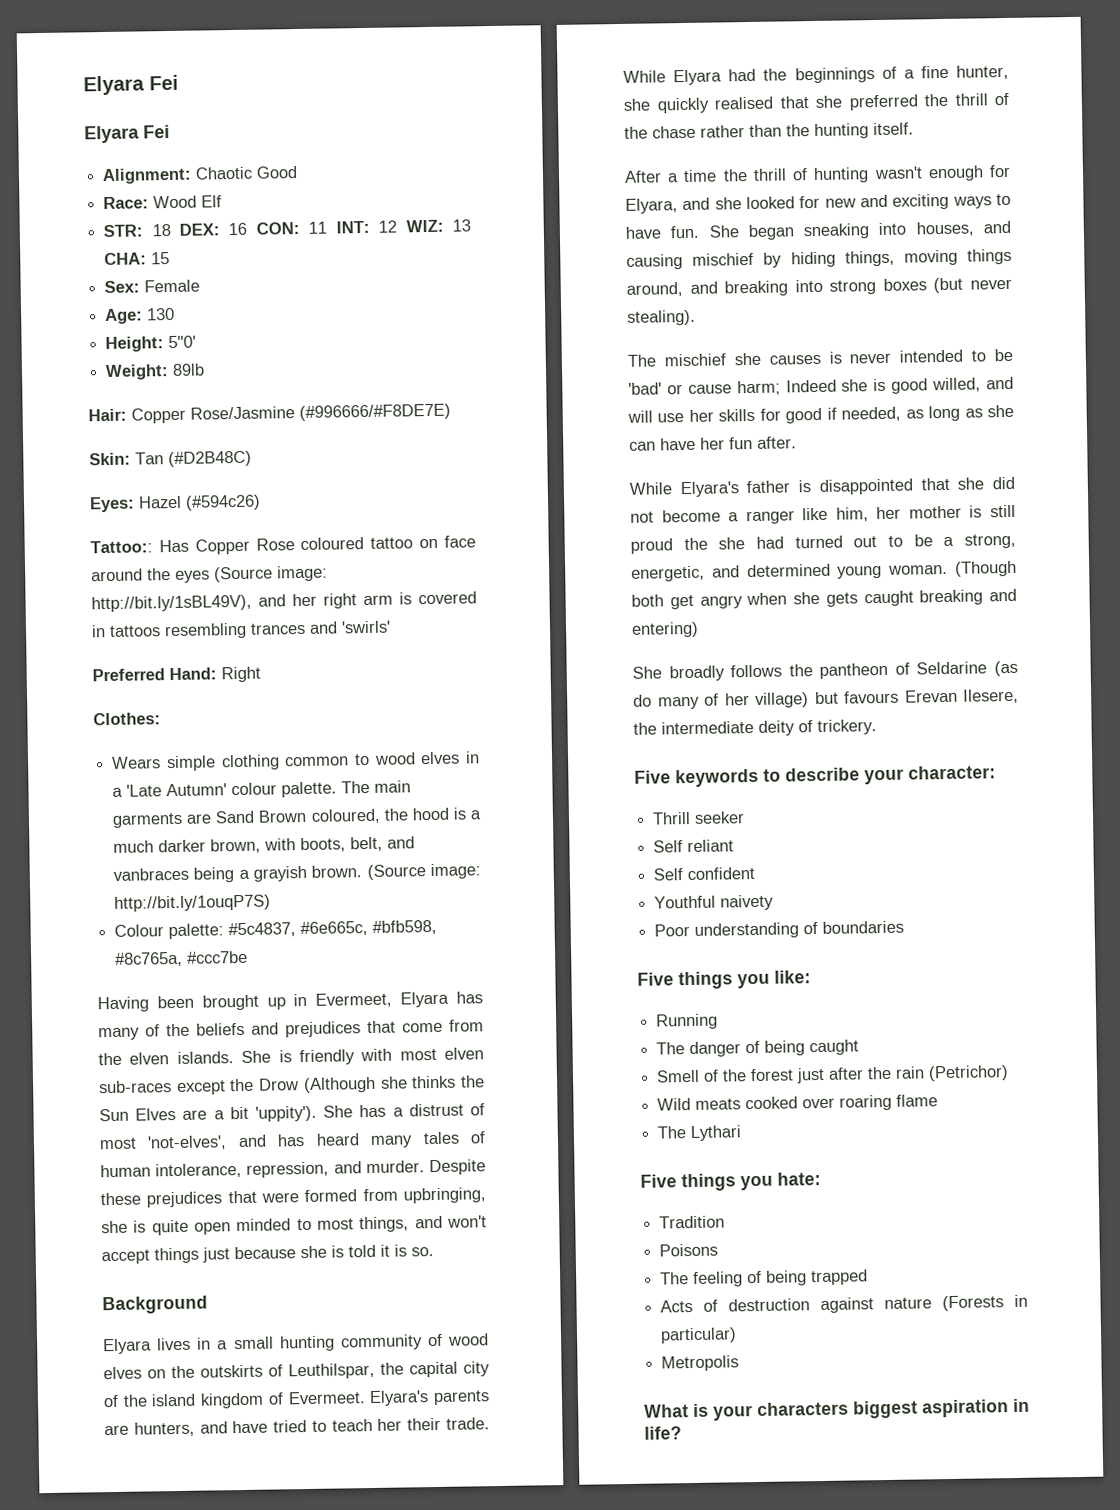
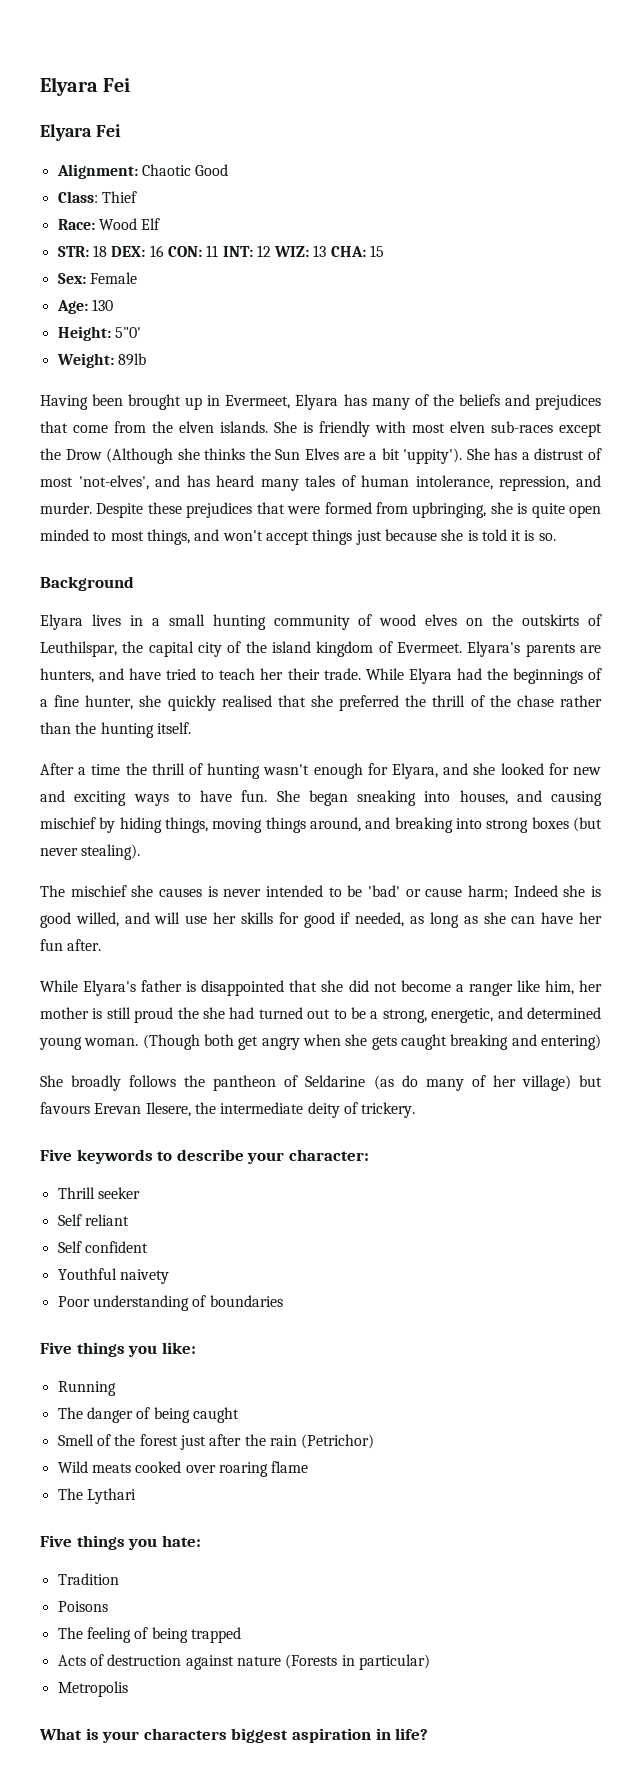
+ Class: Thief
- Hair: Copper Rose/Jasmine (#996666/#F8DE7E)
- Skin: Tan (#D2B48C)
- Eyes: Hazel (#594c26)
- Tattoo:: Has Copper Rose coloured tattoo on face around the eyes (Source image: http://bit.ly/1sBL49V), and her right arm is covered in tattoos resembling trances and 'swirls'
- Preferred Hand: Right
- Clothes:
- Wears simple clothing common to wood elves in a 'Late Autumn' colour palette. The main garments are Sand Brown coloured, the hood is a much darker brown, with boots, belt, and vanbraces being a grayish brown. (Source image: http://bit.ly/1ouqP7S)
- Colour palette: #5c4837, #6e665c, #bfb598, #8c765a, #ccc7be

